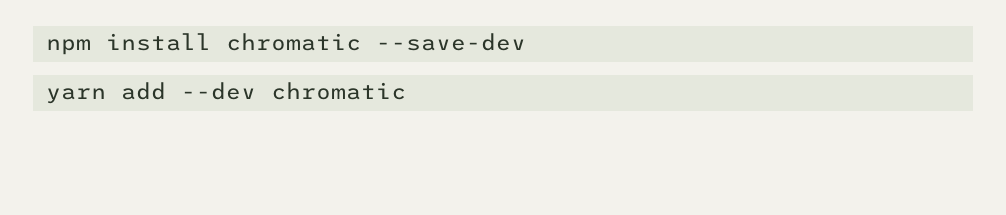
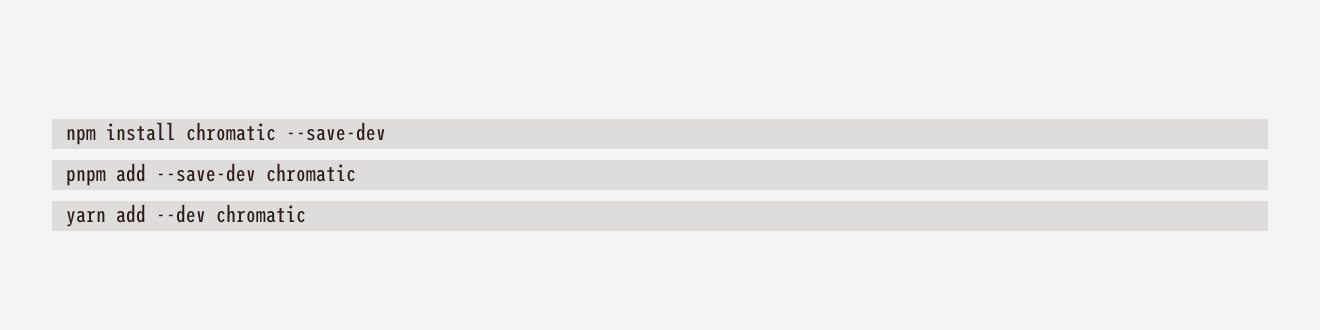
+ pnpm add --save-dev chromatic

